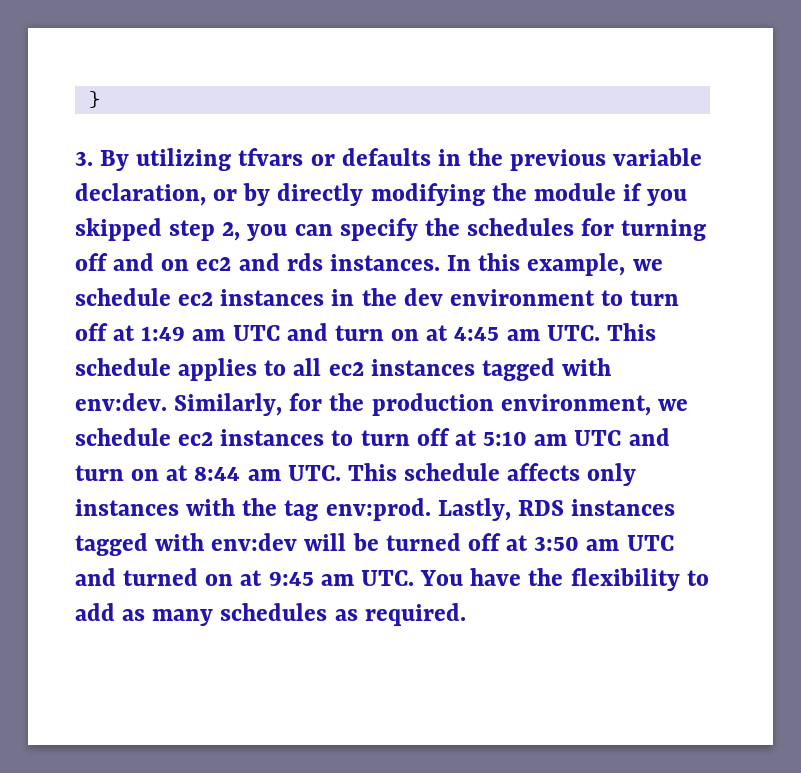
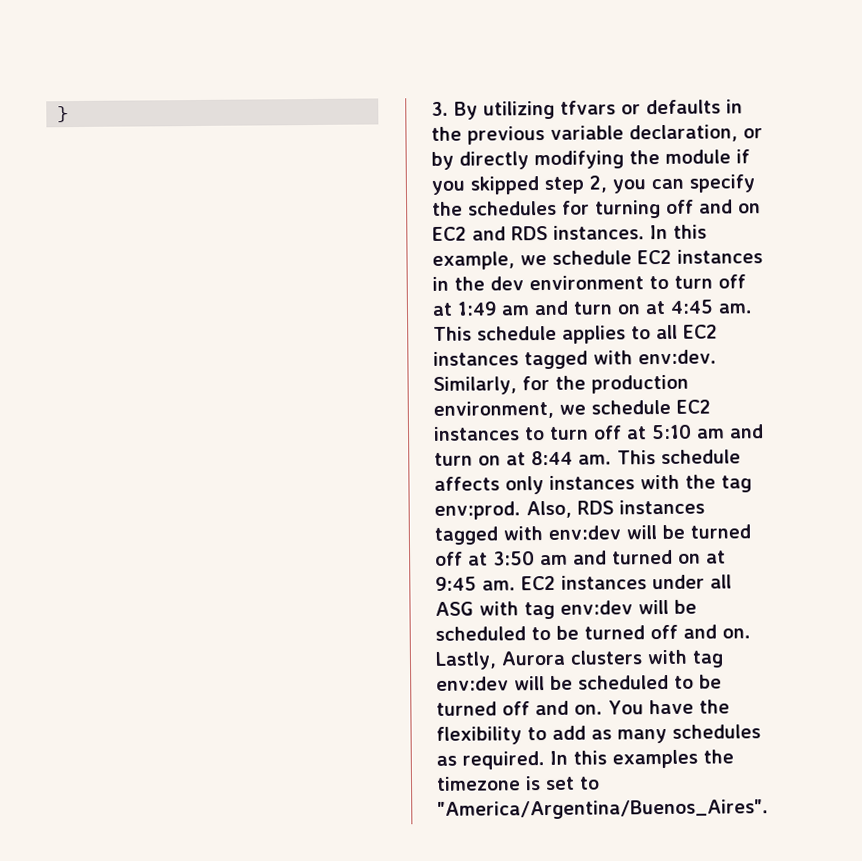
- 3. By utilizing tfvars or defaults in the previous variable declaration, or by directly modifying the module if you skipped step 2, you can specify the schedules for turning off and on ec2 and rds instances.
+ 3. By utilizing tfvars or defaults in the previous variable declaration, or by directly modifying the module if you skipped step 2, you can specify the schedules for turning off and on EC2 and RDS instances.
- In this example, we schedule ec2 instances in the dev environment to turn off at 1:49 am UTC and turn on at 4:45 am UTC. This schedule applies to all ec2 instances tagged with env:dev.
+ In this example, we schedule EC2 instances in the dev environment to turn off at 1:49 am and turn on at 4:45 am. This schedule applies to all EC2 instances tagged with env:dev.
- Similarly, for the production environment, we schedule ec2 instances to turn off at 5:10 am UTC and turn on at 8:44 am UTC. This schedule affects only instances with the tag env:prod.
+ Similarly, for the production environment, we schedule EC2 instances to turn off at 5:10 am and turn on at 8:44 am. This schedule affects only instances with the tag env:prod.
- Lastly, RDS instances tagged with env:dev will be turned off at 3:50 am UTC and turned on at 9:45 am UTC. You have the flexibility to add as many schedules as required.
+ Also, RDS instances tagged with env:dev will be turned off at 3:50 am and turned on at 9:45 am. EC2 instances under all ASG with tag env:dev will be scheduled to be turned off and on. Lastly, Aurora clusters with tag env:dev will be scheduled to be turned off and on. You have the flexibility to add as many schedules as required.
+ In this examples the timezone is set to "America/Argentina/Buenos_Aires".

